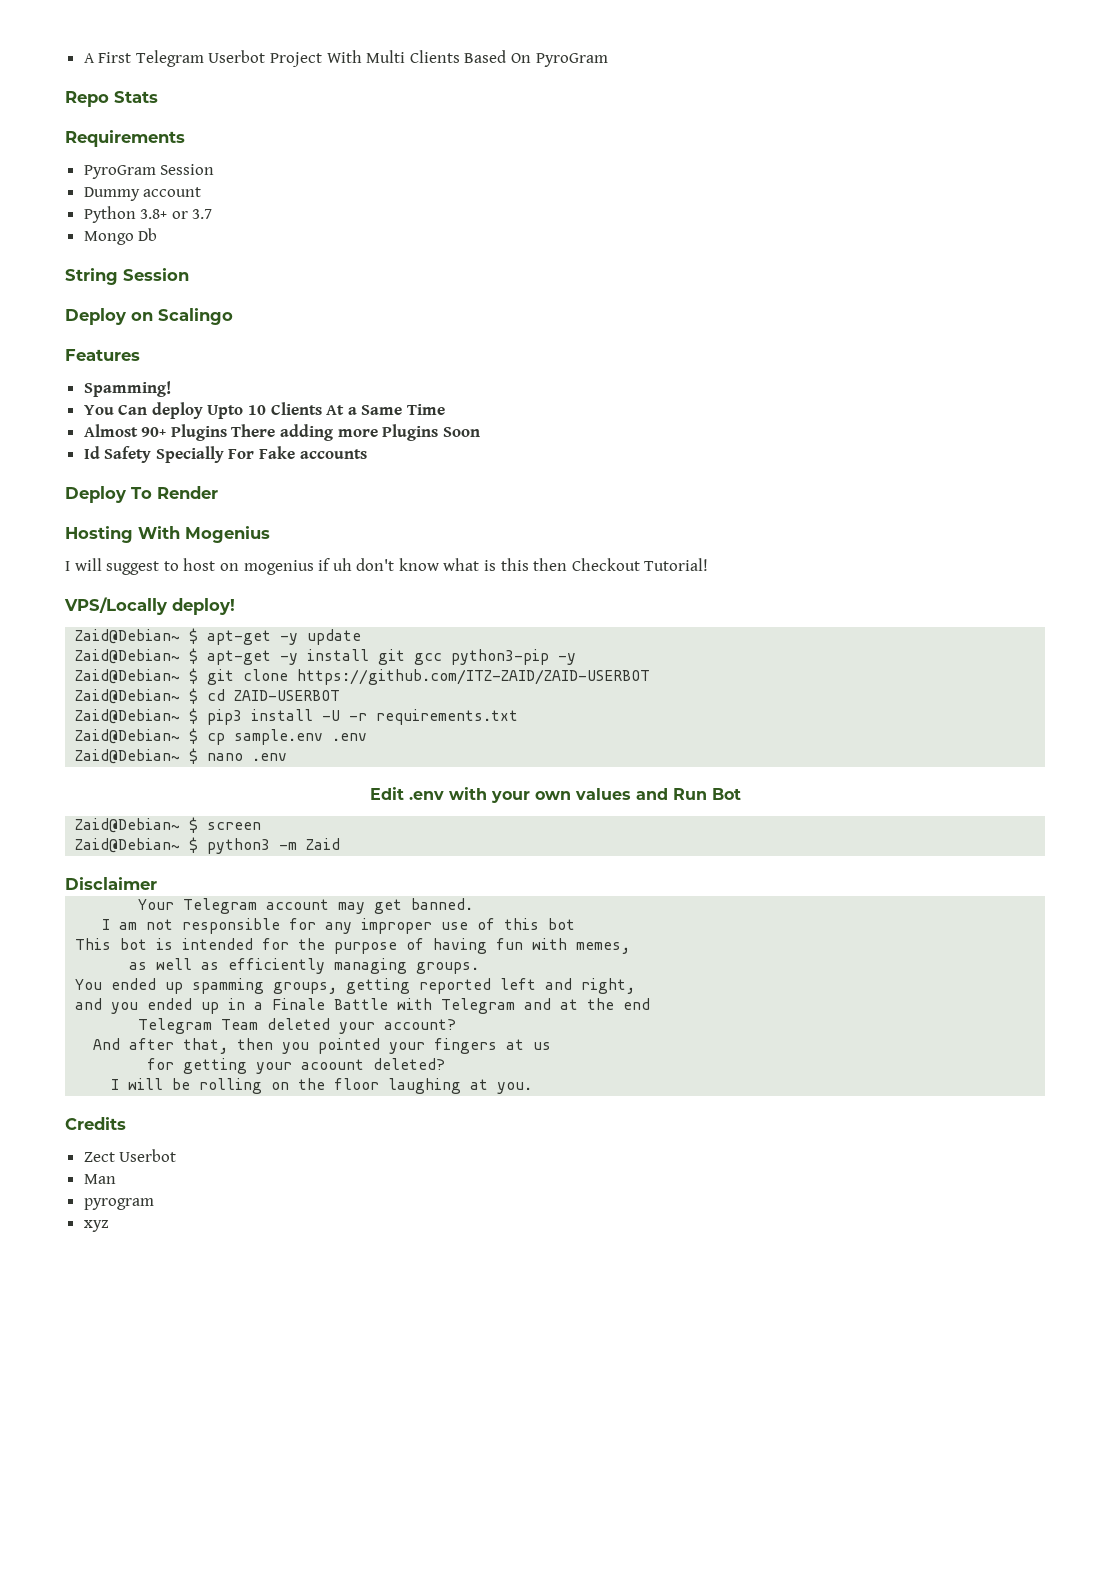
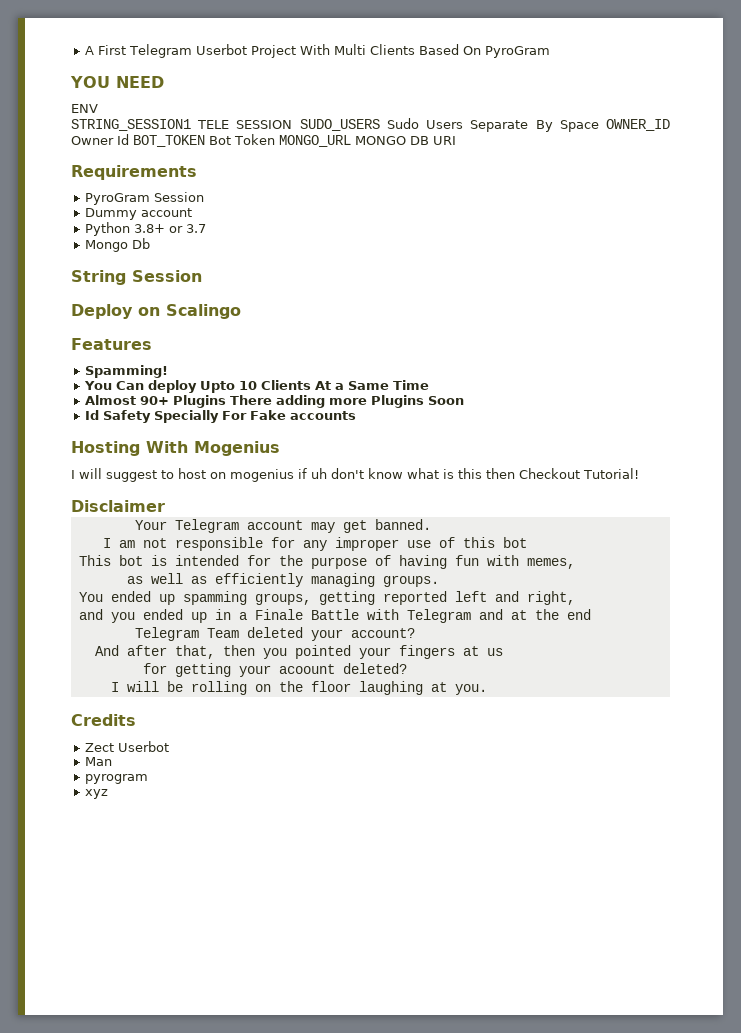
- Repo Stats
+ YOU NEED
+ ENV
+ STRING_SESSION1 TELE SESSION SUDO_USERS Sudo Users Separate By Space OWNER_ID Owner Id BOT_TOKEN Bot Token MONGO_URL MONGO DB URI
- Deploy To Render
- VPS/Locally deploy!
- Zaid@Debian~ $ apt-get -y update
- Zaid@Debian~ $ apt-get -y install git gcc python3-pip -y
- Zaid@Debian~ $ git clone https://github.com/ITZ-ZAID/ZAID-USERBOT
- Zaid@Debian~ $ cd ZAID-USERBOT
- Zaid@Debian~ $ pip3 install -U -r requirements.txt
- Zaid@Debian~ $ cp sample.env .env
- Zaid@Debian~ $ nano .env
- Edit .env with your own values and Run Bot
- Zaid@Debian~ $ screen
- Zaid@Debian~ $ python3 -m Zaid

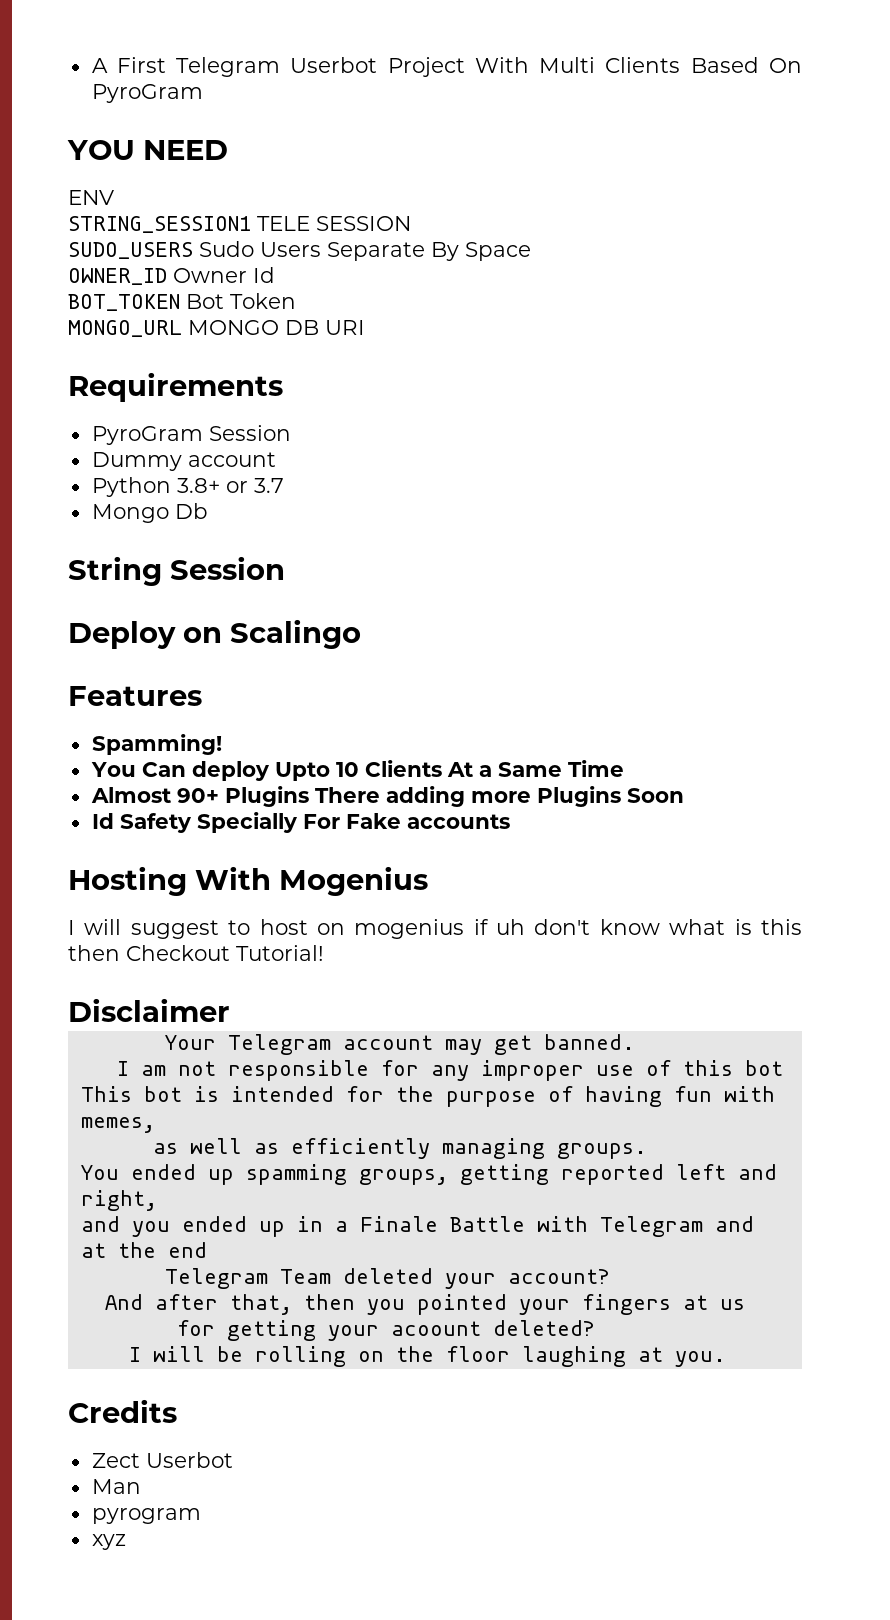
- STRING_SESSION1 TELE SESSION SUDO_USERS Sudo Users Separate By Space OWNER_ID Owner Id BOT_TOKEN Bot Token MONGO_URL MONGO DB URI
+ STRING_SESSION1 TELE SESSION
+ SUDO_USERS Sudo Users Separate By Space
+ OWNER_ID Owner Id
+ BOT_TOKEN Bot Token
+ MONGO_URL MONGO DB URI

